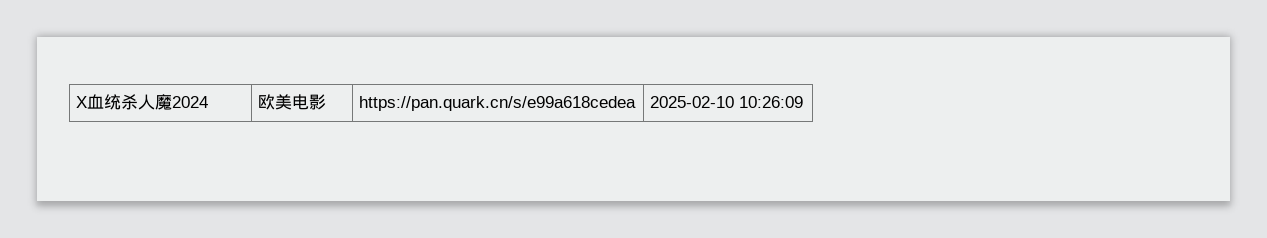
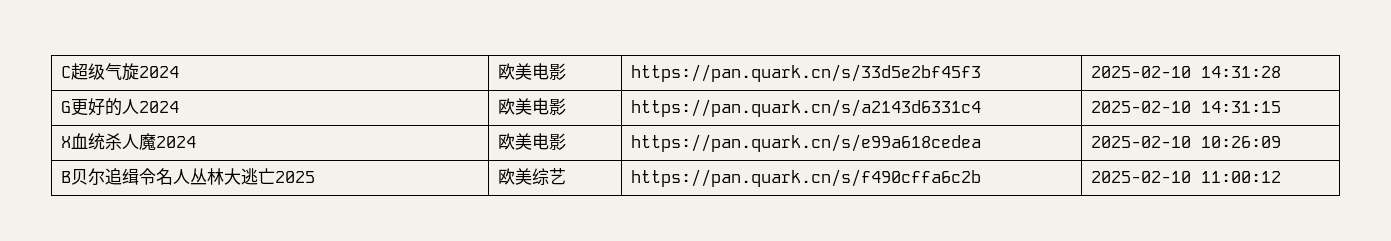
+ C超级气旋2024 | 欧美电影 | https://pan.quark.cn/s/33d5e2bf45f3 | 2025-02-10 14:31:28
+ G更好的人2024 | 欧美电影 | https://pan.quark.cn/s/a2143d6331c4 | 2025-02-10 14:31:15
+ B贝尔追缉令名人丛林大逃亡2025 | 欧美综艺 | https://pan.quark.cn/s/f490cffa6c2b | 2025-02-10 11:00:12

